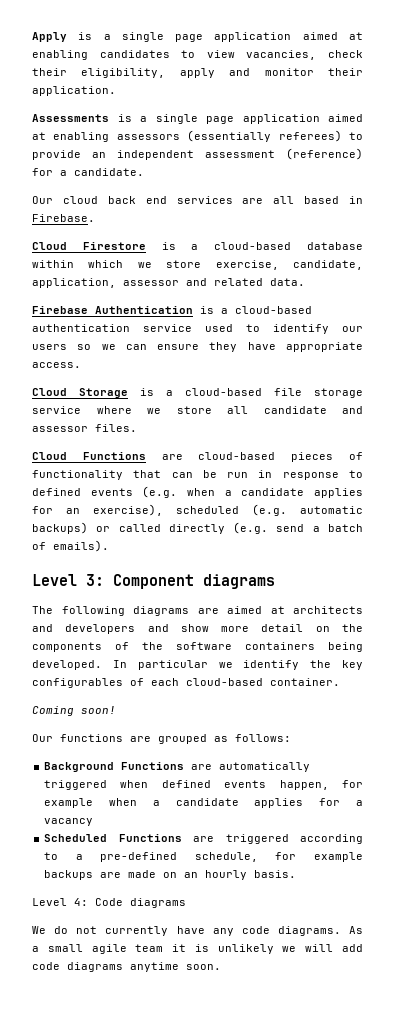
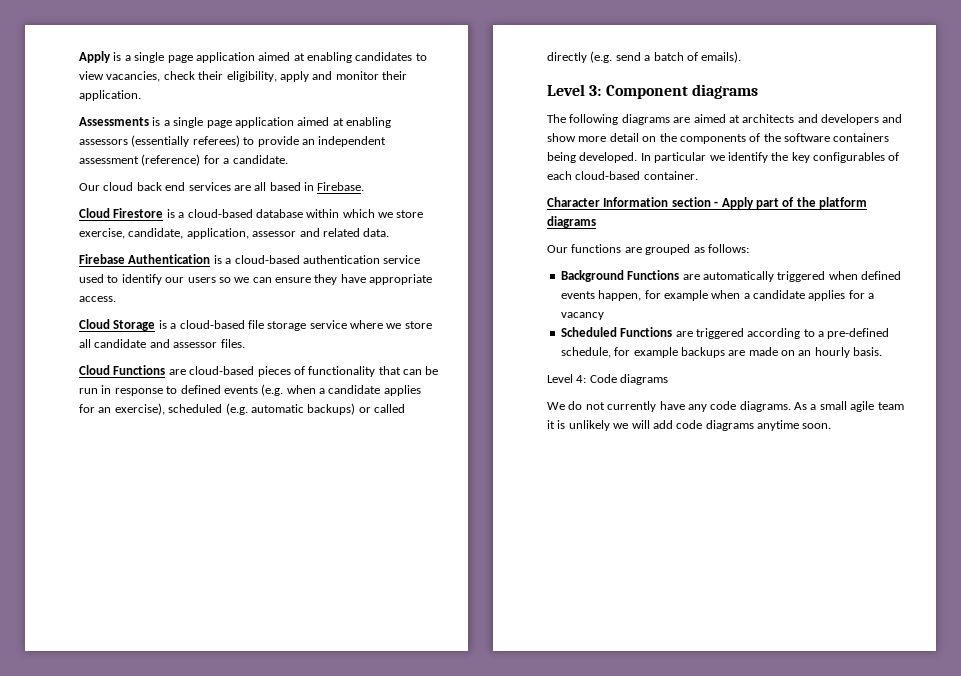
- Coming soon!
+ Character Information section - Apply part of the platform diagrams

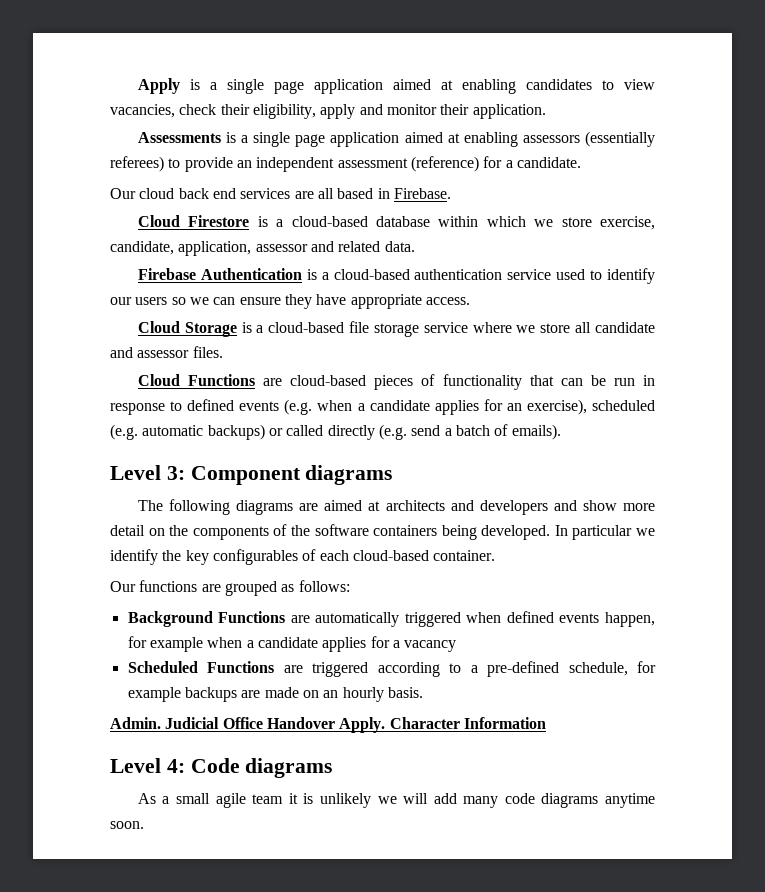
- Character Information section - Apply part of the platform diagrams
+ Admin. Judicial Office Handover Apply. Character Information
  Level 4: Code diagrams
- We do not currently have any code diagrams. As a small agile team it is unlikely we will add code diagrams anytime soon.
+ As a small agile team it is unlikely we will add many code diagrams anytime soon.

